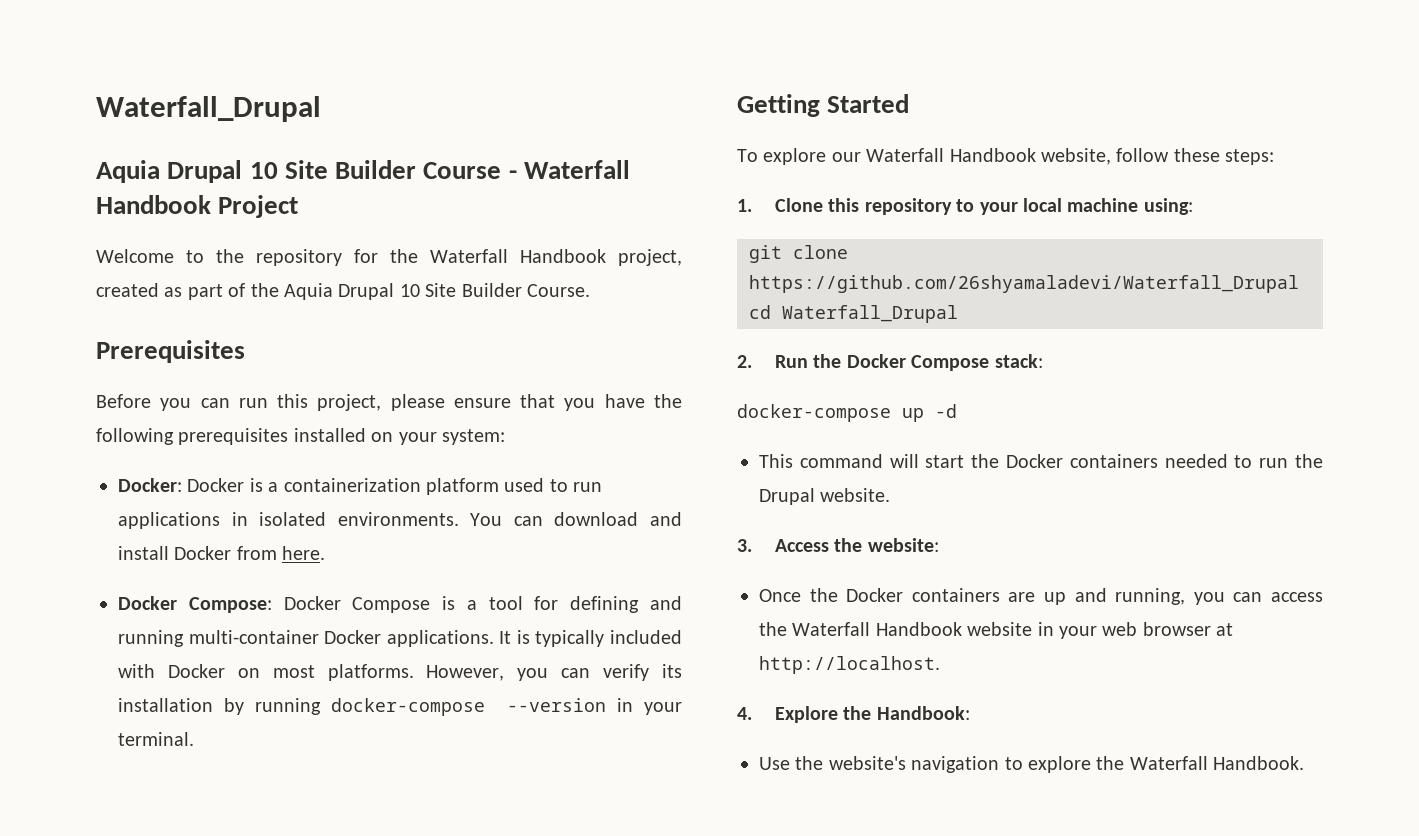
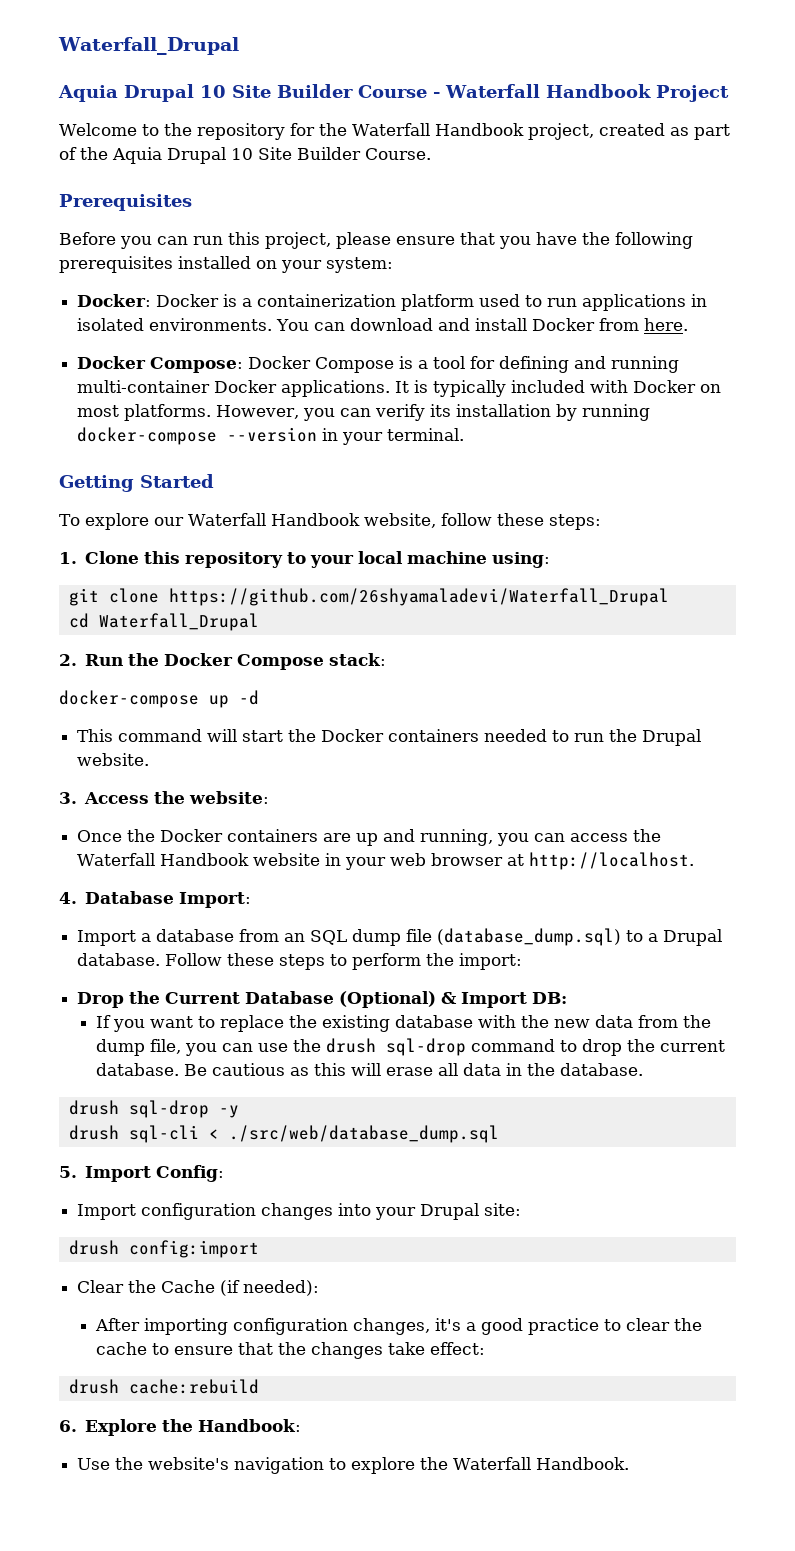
- 4. Explore the Handbook:
+ 4. Database Import:
+ Import a database from an SQL dump file (database_dump.sql) to a Drupal database. Follow these steps to perform the import:
+ Drop the Current Database (Optional) & Import DB:
+ If you want to replace the existing database with the new data from the dump file, you can use the drush sql-drop command to drop the current database. Be cautious as this will erase all data in the database.
+ drush sql-drop -y
+ drush sql-cli < ./src/web/database_dump.sql
+ 5. Import Config:
+ Import configuration changes into your Drupal site:
+ drush config:import
+ Clear the Cache (if needed):
+ After importing configuration changes, it's a good practice to clear the cache to ensure that the changes take effect:
+ drush cache:rebuild
+ 6. Explore the Handbook:

